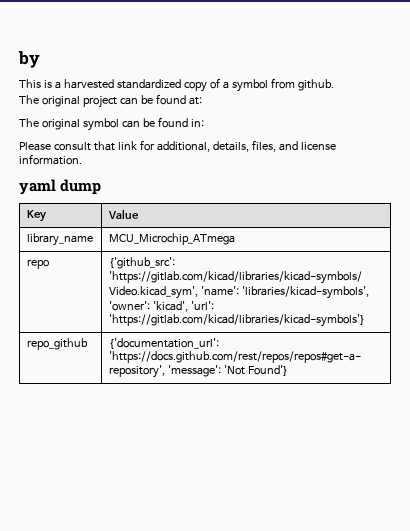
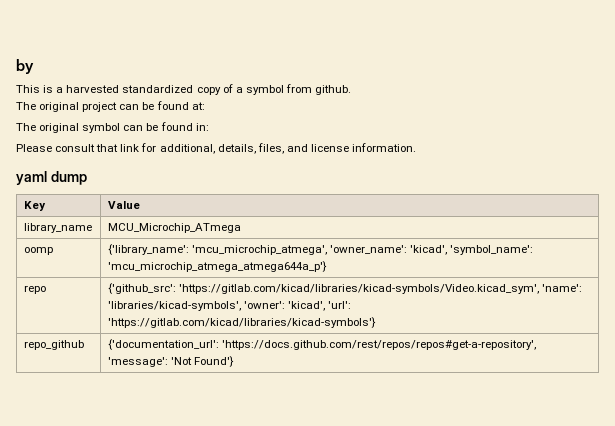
+ oomp | {'library_name': 'mcu_microchip_atmega', 'owner_name': 'kicad', 'symbol_name': 'mcu_microchip_atmega_atmega644a_p'}

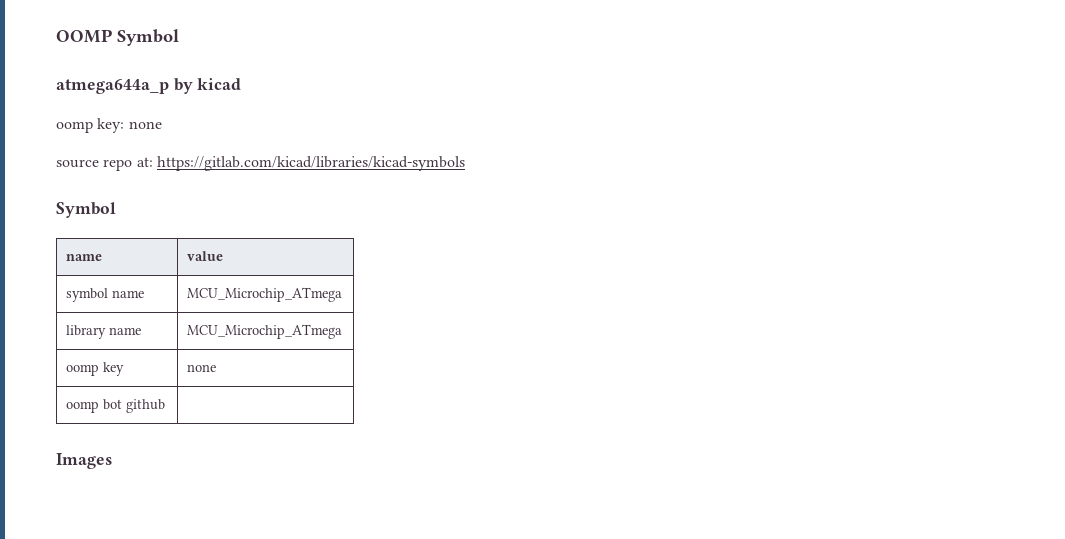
- by
- This is a harvested standardized copy of a symbol from github.
- The original project can be found at:
- The original symbol can be found in:
- Please consult that link for additional, details, files, and license information.
- yaml dump
- Key | Value
- library_name | MCU_Microchip_ATmega
- oomp | {'library_name': 'mcu_microchip_atmega', 'owner_name': 'kicad', 'symbol_name': 'mcu_microchip_atmega_atmega644a_p'}
- repo | {'github_src': 'https://gitlab.com/kicad/libraries/kicad-symbols/Video.kicad_sym', 'name': 'libraries/kicad-symbols', 'owner': 'kicad', 'url': 'https://gitlab.com/kicad/libraries/kicad-symbols'}
- repo_github | {'documentation_url': 'https://docs.github.com/rest/repos/repos#get-a-repository', 'message': 'Not Found'}
+ OOMP Symbol
+ atmega644a_p by kicad
+ oomp key: none
+ source repo at: https://gitlab.com/kicad/libraries/kicad-symbols
+ Symbol
+ name | value
+ symbol name | MCU_Microchip_ATmega
+ library name | MCU_Microchip_ATmega
+ oomp key | none
+ oomp bot github |
+ Images

